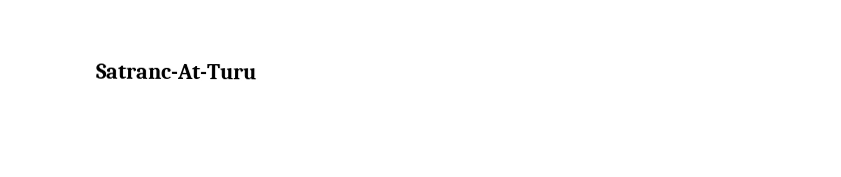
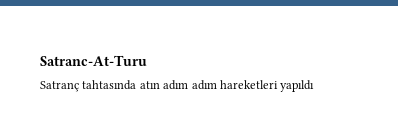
+ Satranç tahtasında atın adım adım hareketleri yapıldı

